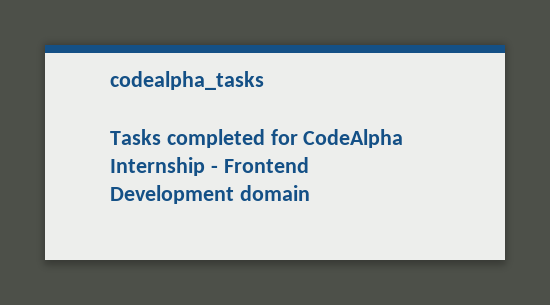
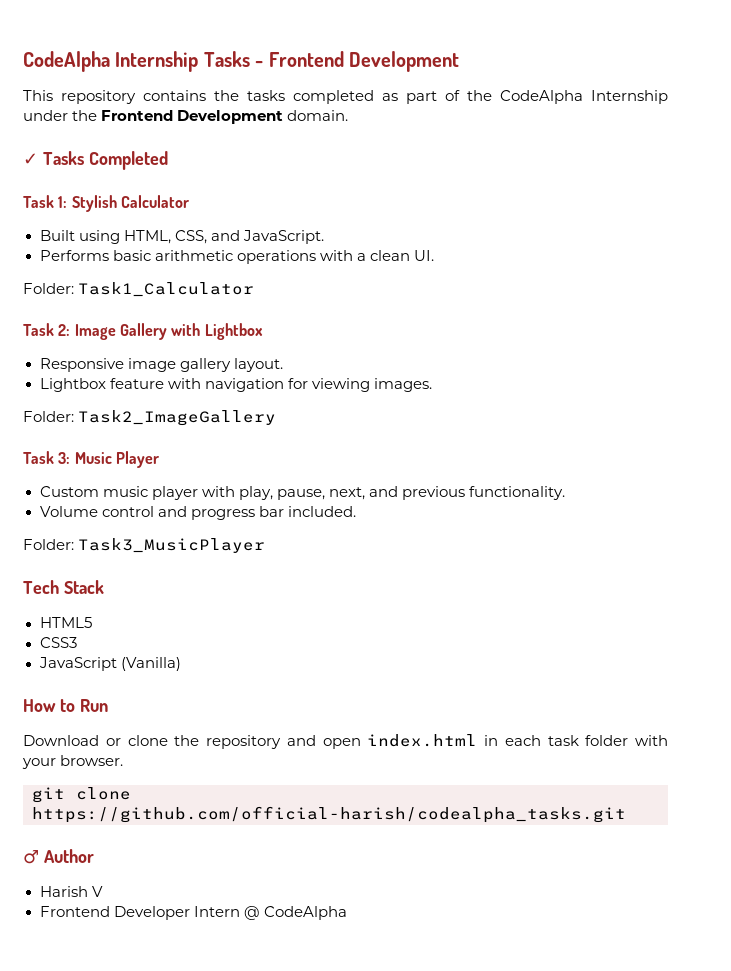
- codealpha_tasks
- Tasks completed for CodeAlpha Internship - Frontend Development domain
+ CodeAlpha Internship Tasks - Frontend Development
+ This repository contains the tasks completed as part of the CodeAlpha Internship under the Frontend Development domain.
+ ✓ Tasks Completed
+ Task 1: Stylish Calculator
+ Built using HTML, CSS, and JavaScript.
+ Performs basic arithmetic operations with a clean UI.
+ Folder: Task1_Calculator
+ Task 2: Image Gallery with Lightbox
+ Responsive image gallery layout.
+ Lightbox feature with navigation for viewing images.
+ Folder: Task2_ImageGallery
+ Task 3: Music Player
+ Custom music player with play, pause, next, and previous functionality.
+ Volume control and progress bar included.
+ Folder: Task3_MusicPlayer
+ Tech Stack
+ HTML5
+ CSS3
+ JavaScript (Vanilla)
+ How to Run
+ Download or clone the repository and open index.html in each task folder with your browser.
+ git clone https://github.com/official-harish/codealpha_tasks.git
+ ♂ Author
+ Harish V
+ Frontend Developer Intern @ CodeAlpha

